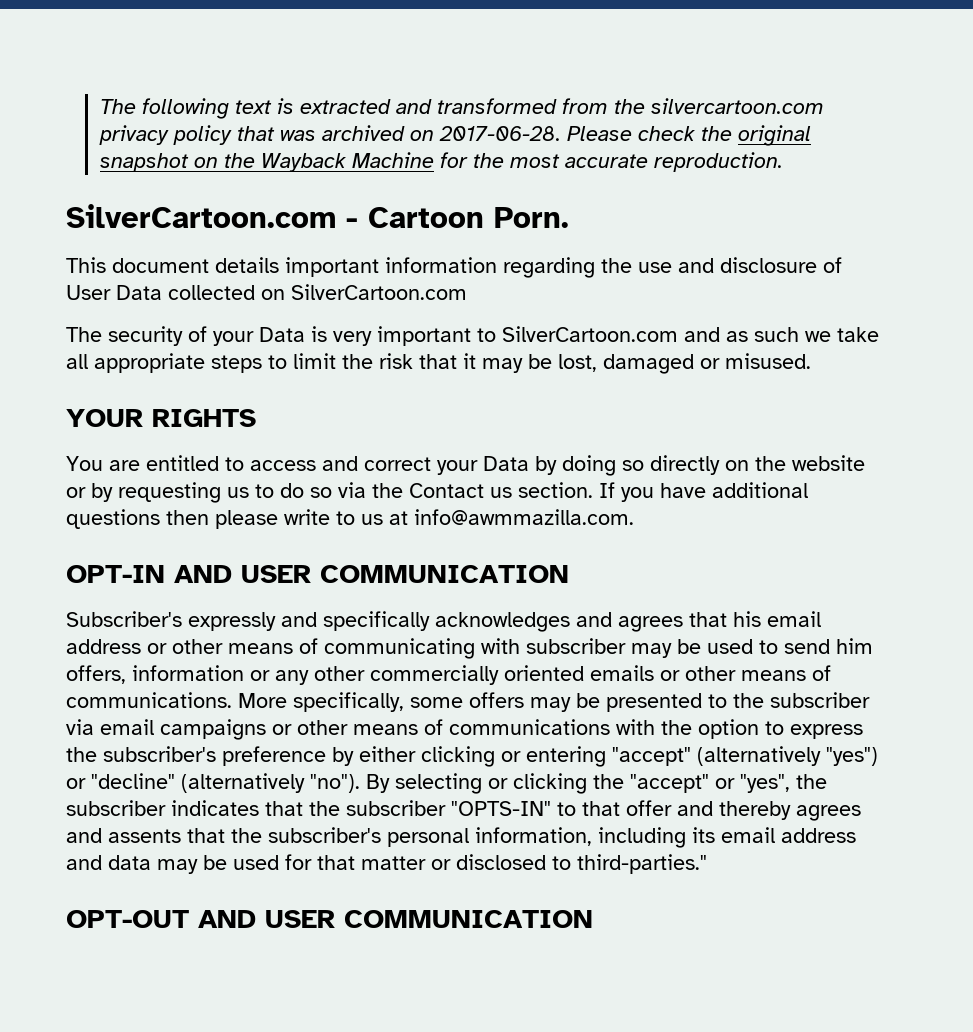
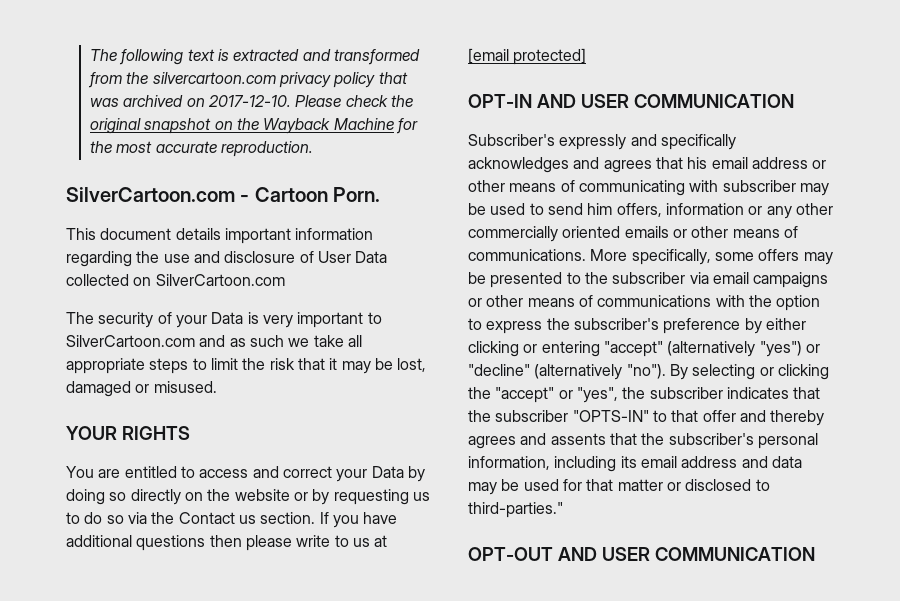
- The following text is extracted and transformed from the silvercartoon.com privacy policy that was archived on 2017-06-28.
+ The following text is extracted and transformed from the silvercartoon.com privacy policy that was archived on 2017-12-10.
- If you have additional questions then please write to us at info@awmmazilla.com.
+ If you have additional questions then please write to us at [email protected]

